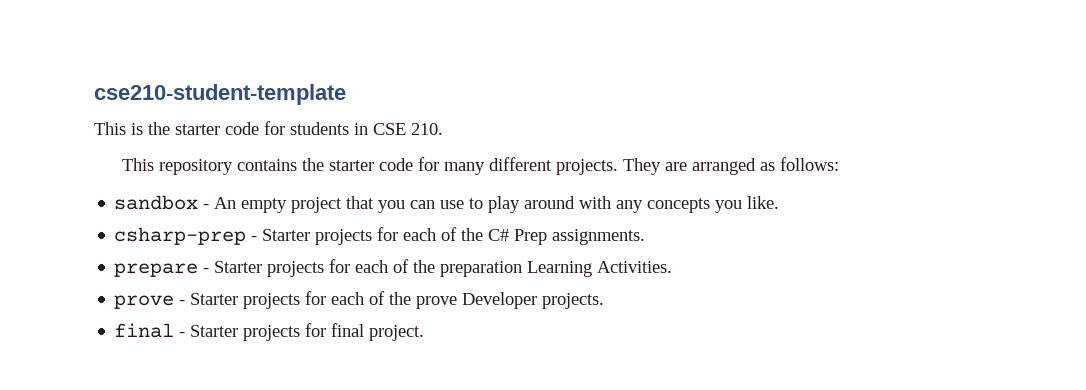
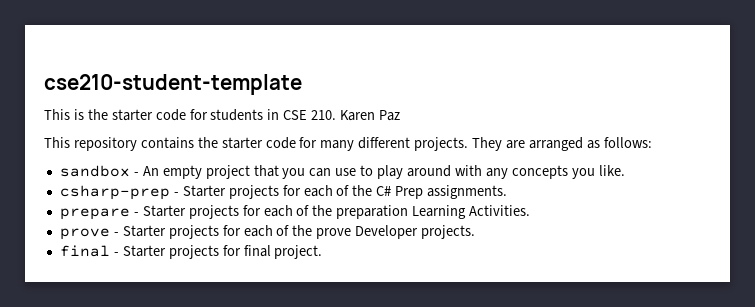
- This is the starter code for students in CSE 210.
+ This is the starter code for students in CSE 210. Karen Paz

